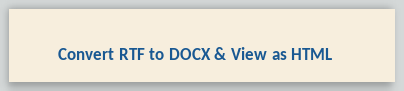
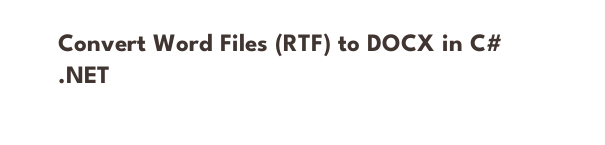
- Convert RTF to DOCX & View as HTML
+ Convert Word Files (RTF) to DOCX in C# .NET

